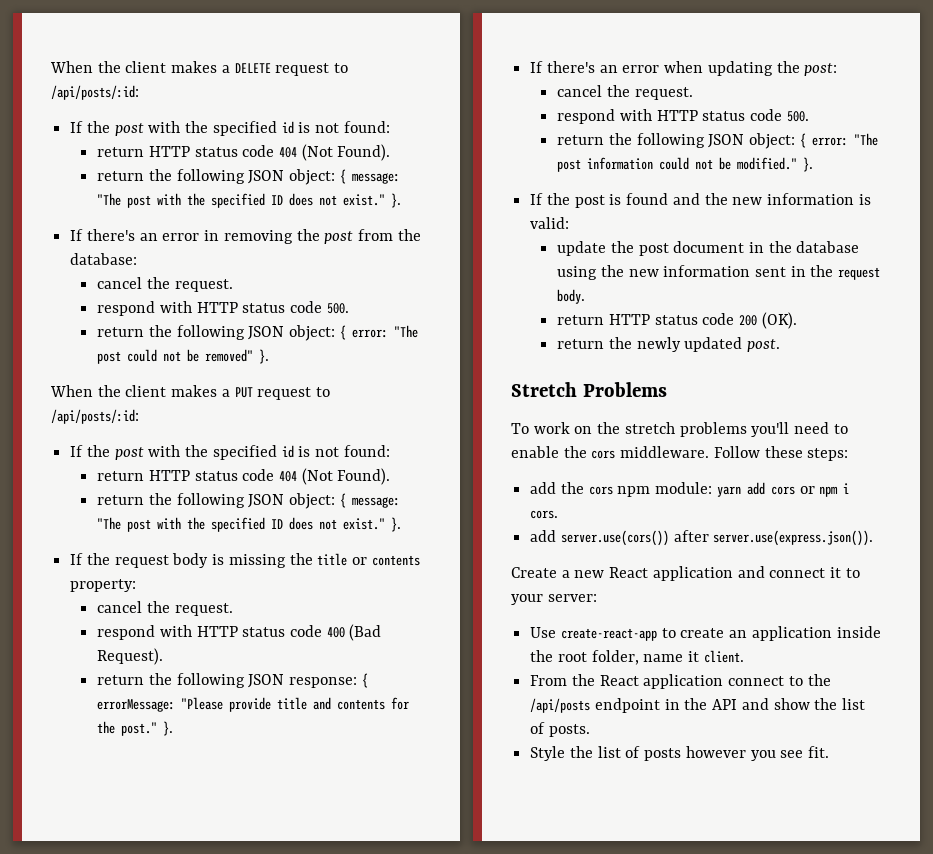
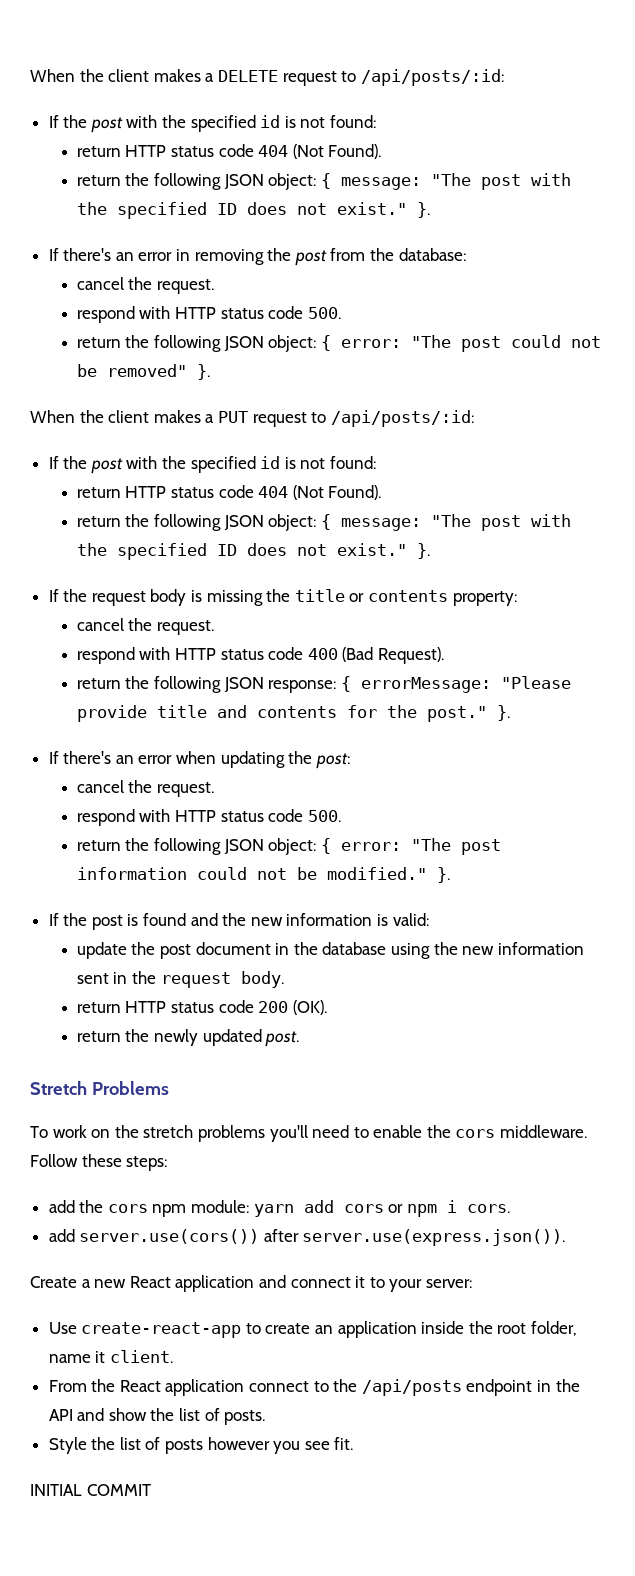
+ INITIAL COMMIT

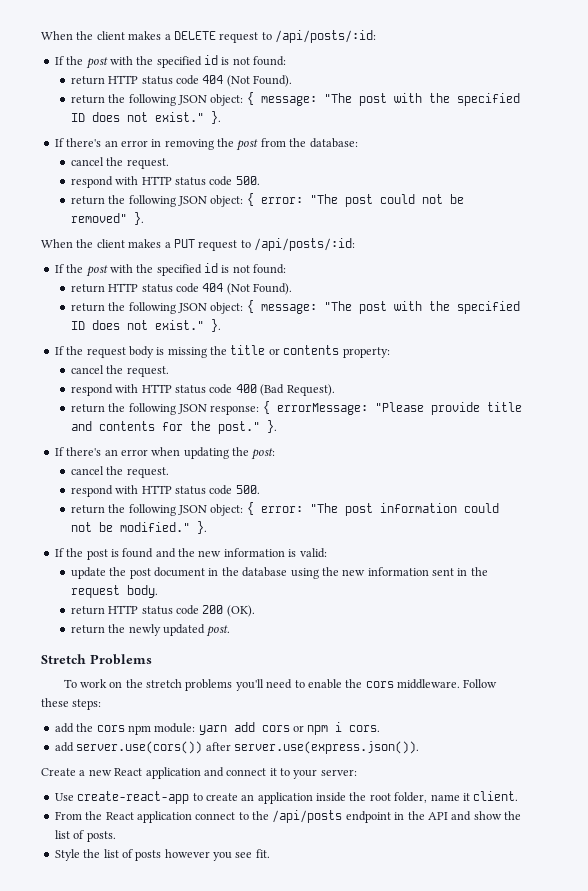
- INITIAL COMMIT

